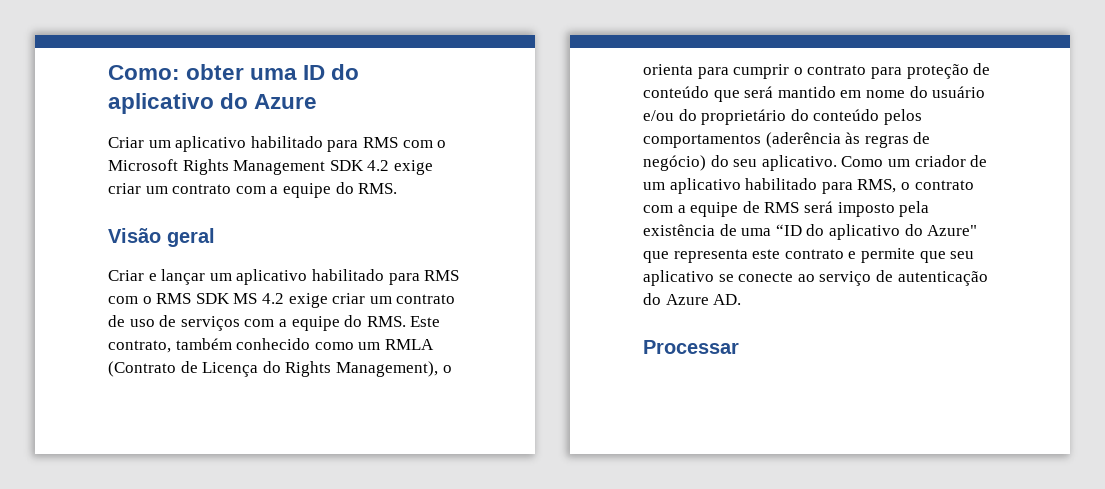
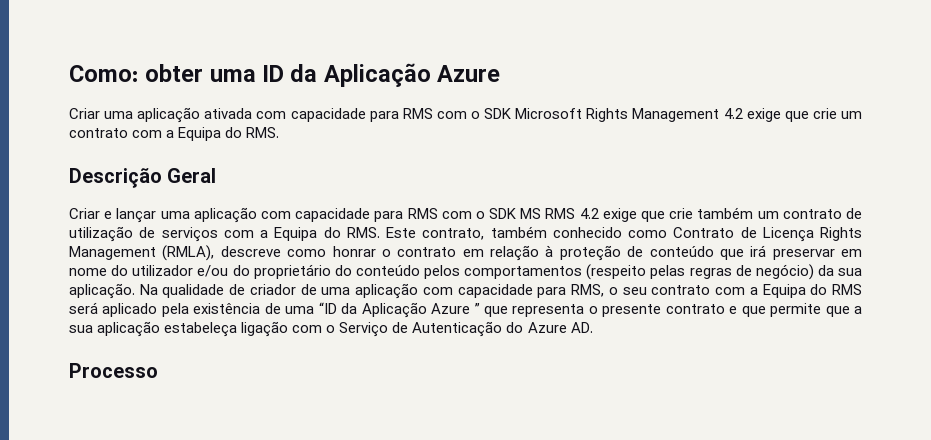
- Como: obter uma ID do aplicativo do Azure
+ Como: obter uma ID da Aplicação Azure
- Criar um aplicativo habilitado para RMS com o Microsoft Rights Management SDK 4.2 exige criar um contrato com a equipe do RMS.
+ Criar uma aplicação ativada com capacidade para RMS com o SDK Microsoft Rights Management 4.2 exige que crie um contrato com a Equipa do RMS.
- Visão geral
+ Descrição Geral
- Criar e lançar um aplicativo habilitado para RMS com o RMS SDK MS 4.2 exige criar um contrato de uso de serviços com a equipe do RMS. Este contrato, também conhecido como um RMLA (Contrato de Licença do Rights Management), o orienta para cumprir o contrato para proteção de conteúdo que será mantido em nome do usuário e/ou do proprietário do conteúdo pelos comportamentos (aderência às regras de negócio) do seu aplicativo. Como um criador de um aplicativo habilitado para RMS, o contrato com a equipe de RMS será imposto pela existência de uma “ID do aplicativo do Azure" que representa este contrato e permite que seu aplicativo se conecte ao serviço de autenticação do Azure AD.
+ Criar e lançar uma aplicação com capacidade para RMS com o SDK MS RMS 4.2 exige que crie também um contrato de utilização de serviços com a Equipa do RMS. Este contrato, também conhecido como Contrato de Licença Rights Management (RMLA), descreve como honrar o contrato em relação à proteção de conteúdo que irá preservar em nome do utilizador e/ou do proprietário do conteúdo pelos comportamentos (respeito pelas regras de negócio) da sua aplicação. Na qualidade de criador de uma aplicação com capacidade para RMS, o seu contrato com a Equipa do RMS será aplicado pela existência de uma “ID da Aplicação Azure ” que representa o presente contrato e que permite que a sua aplicação estabeleça ligação com o Serviço de Autenticação do Azure AD.
- Processar
+ Processo

